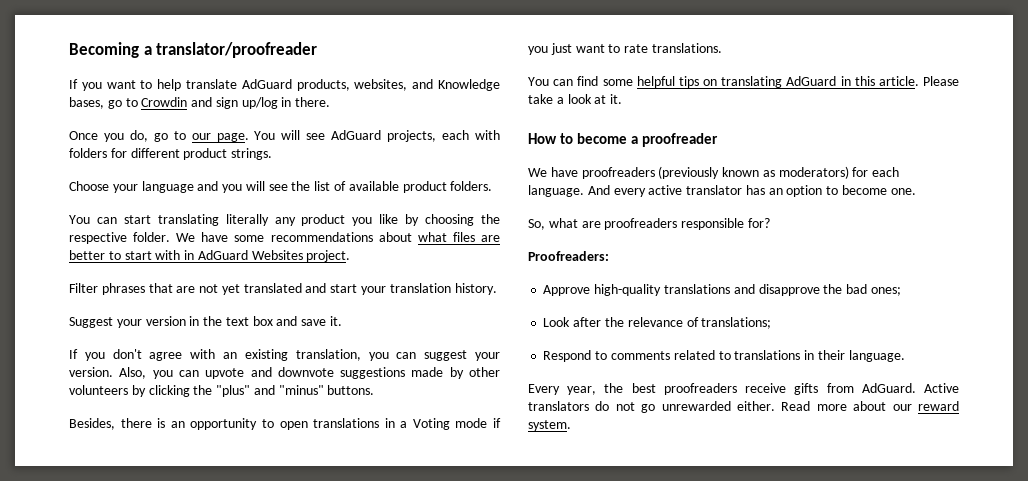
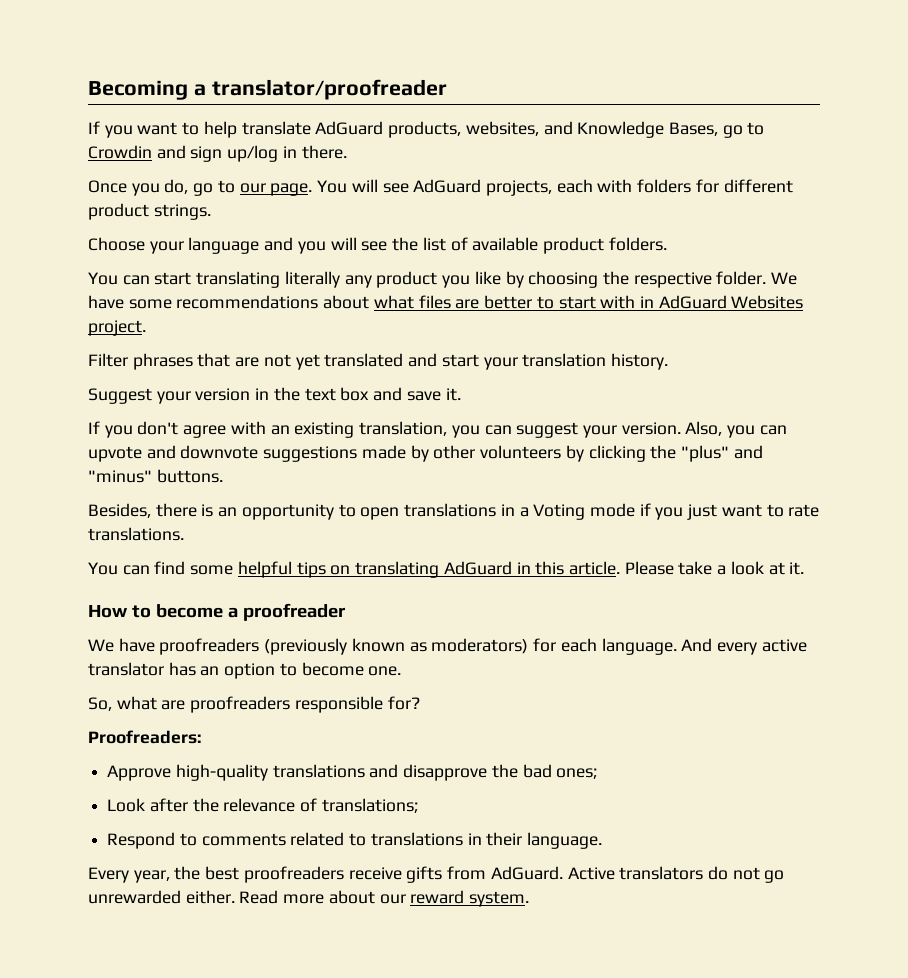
- If you want to help translate AdGuard products, websites, and Knowledge bases, go to Crowdin and sign up/log in there.
+ If you want to help translate AdGuard products, websites, and Knowledge Bases, go to Crowdin and sign up/log in there.

